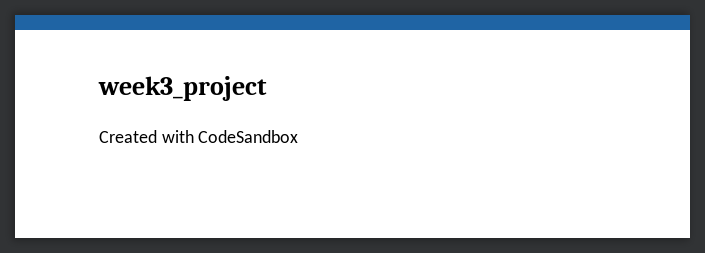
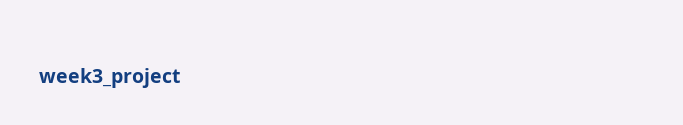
- Created with CodeSandbox

